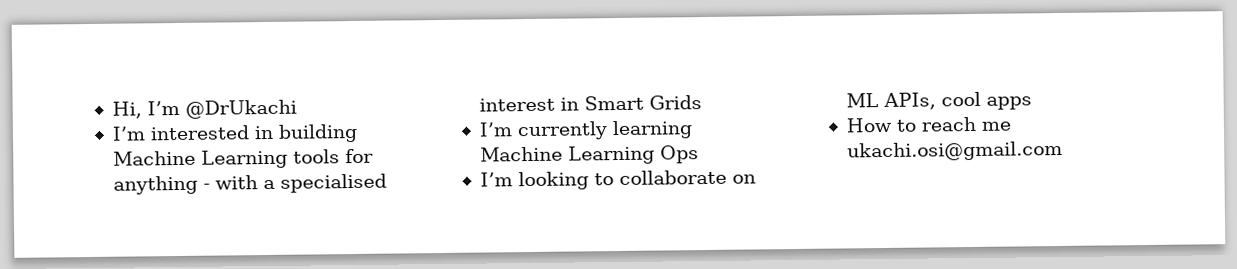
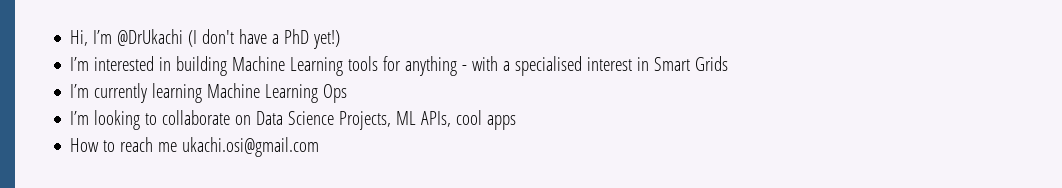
- Hi, I’m @DrUkachi
+ Hi, I’m @DrUkachi (I don't have a PhD yet!)
- I’m looking to collaborate on ML APIs, cool apps
+ I’m looking to collaborate on Data Science Projects, ML APIs, cool apps

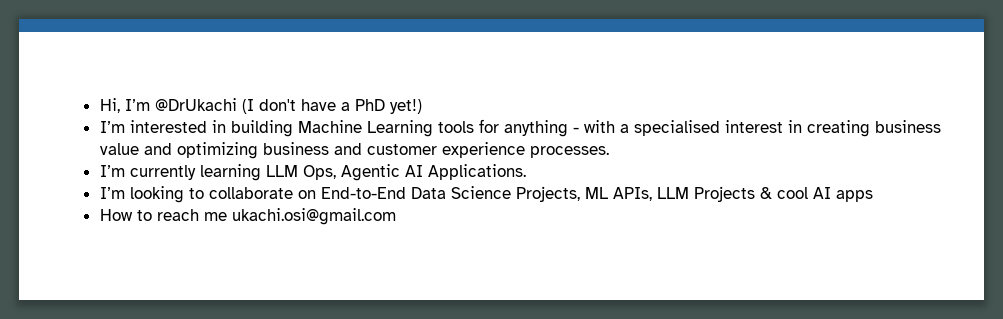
- I’m interested in building Machine Learning tools for anything - with a specialised interest in Smart Grids
- I’m currently learning Machine Learning Ops
+ I’m interested in building Machine Learning tools for anything - with a specialised interest in creating business value and optimizing business and customer experience processes.
+ I’m currently learning LLM Ops, Agentic AI Applications.
- I’m looking to collaborate on Data Science Projects, ML APIs, cool apps
+ I’m looking to collaborate on End-to-End Data Science Projects, ML APIs, LLM Projects & cool AI apps

